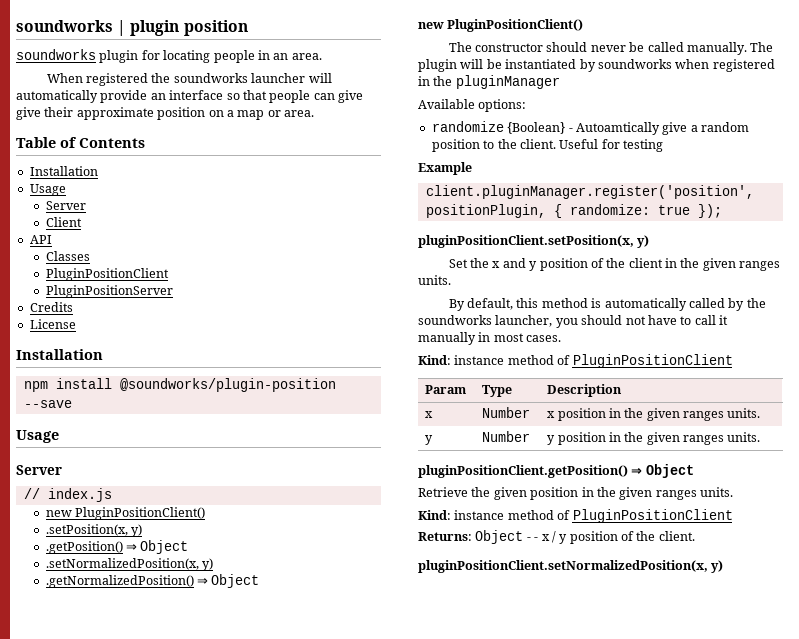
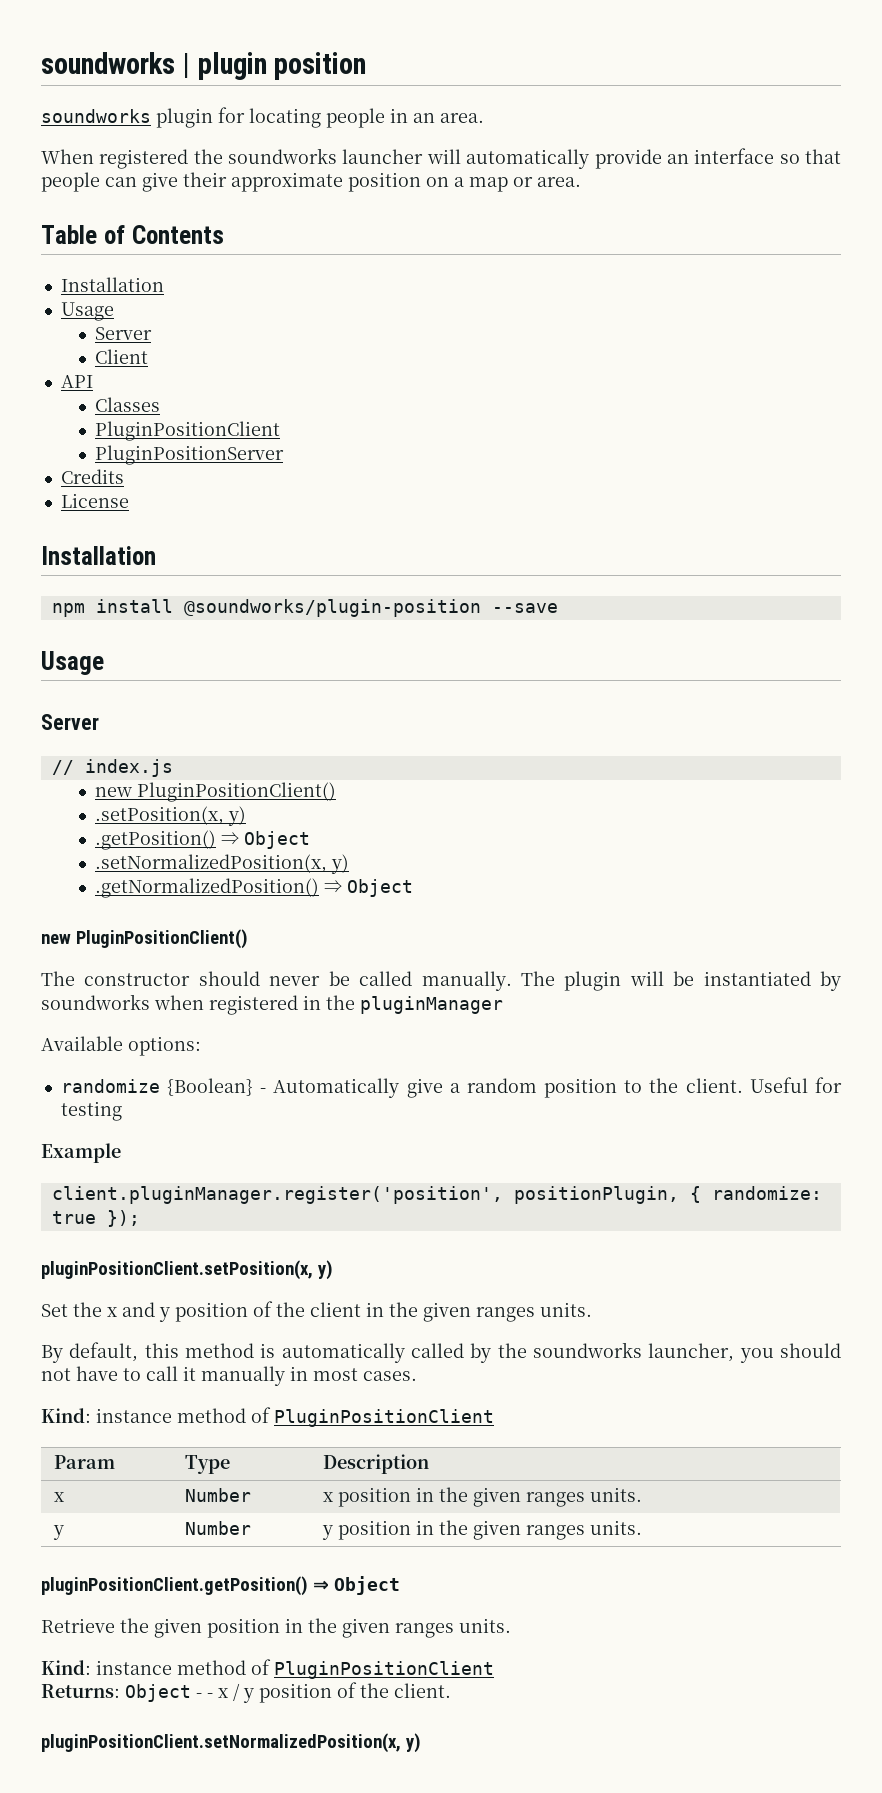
- When registered the soundworks launcher will automatically provide an interface so that people can give give their approximate position on a map or area.
+ When registered the soundworks launcher will automatically provide an interface so that people can give their approximate position on a map or area.
- randomize {Boolean} - Autoamtically give a random position to the client.
+ randomize {Boolean} - Automatically give a random position to the client.

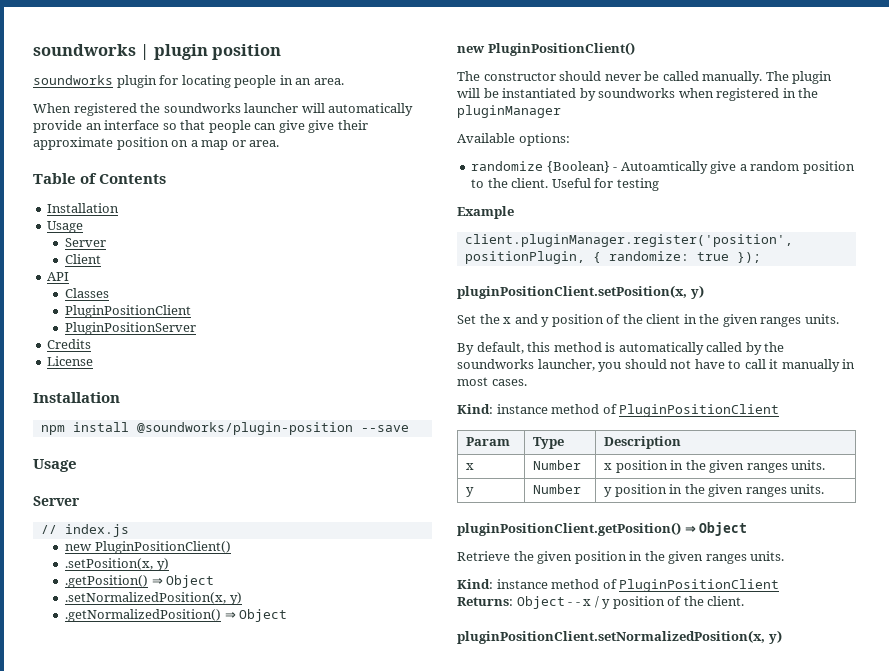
- When registered the soundworks launcher will automatically provide an interface so that people can give their approximate position on a map or area.
+ When registered the soundworks launcher will automatically provide an interface so that people can give give their approximate position on a map or area.
- randomize {Boolean} - Automatically give a random position to the client.
+ randomize {Boolean} - Autoamtically give a random position to the client.

